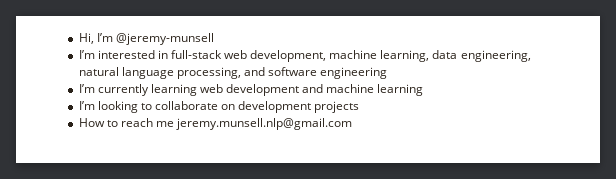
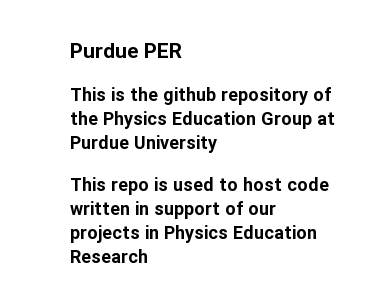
- Hi, I’m @jeremy-munsell
- I’m interested in full-stack web development, machine learning, data engineering, natural language processing, and software engineering
- I’m currently learning web development and machine learning
- I’m looking to collaborate on development projects
- How to reach me jeremy.munsell.nlp@gmail.com
+ Purdue PER
+ This is the github repository of the Physics Education Group at Purdue University
+ This repo is used to host code written in support of our projects in Physics Education Research

